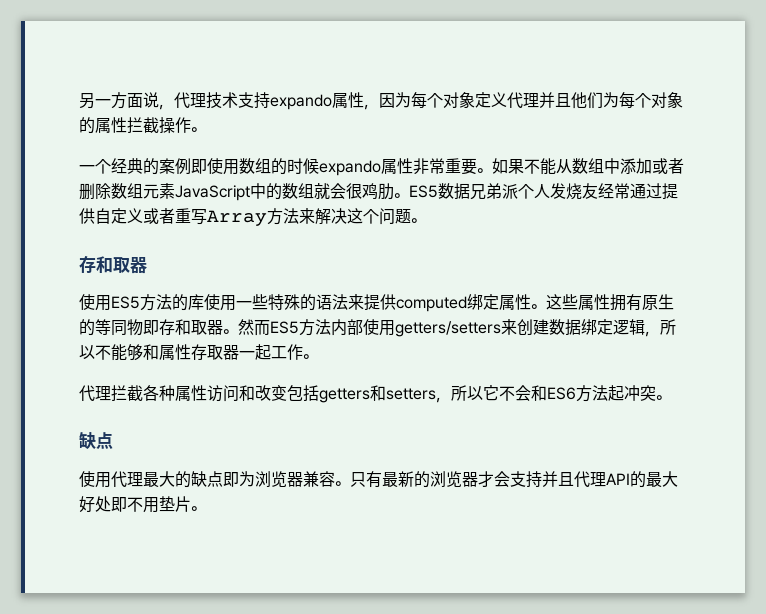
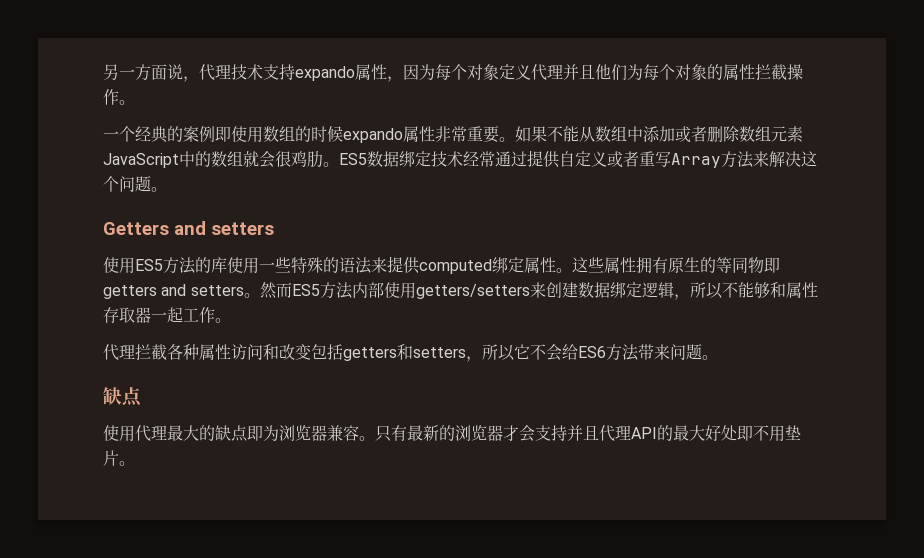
- ES5数据兄弟派个人发烧友经常通过提供自定义或者重写Array方法来解决这个问题。
- 存和取器
+ ES5数据绑定技术经常通过提供自定义或者重写Array方法来解决这个问题。
+ Getters and setters
- 这些属性拥有原生的等同物即存和取器。
+ 这些属性拥有原生的等同物即getters and setters。
- 代理拦截各种属性访问和改变包括getters和setters，所以它不会和ES6方法起冲突。
+ 代理拦截各种属性访问和改变包括getters和setters，所以它不会给ES6方法带来问题。

